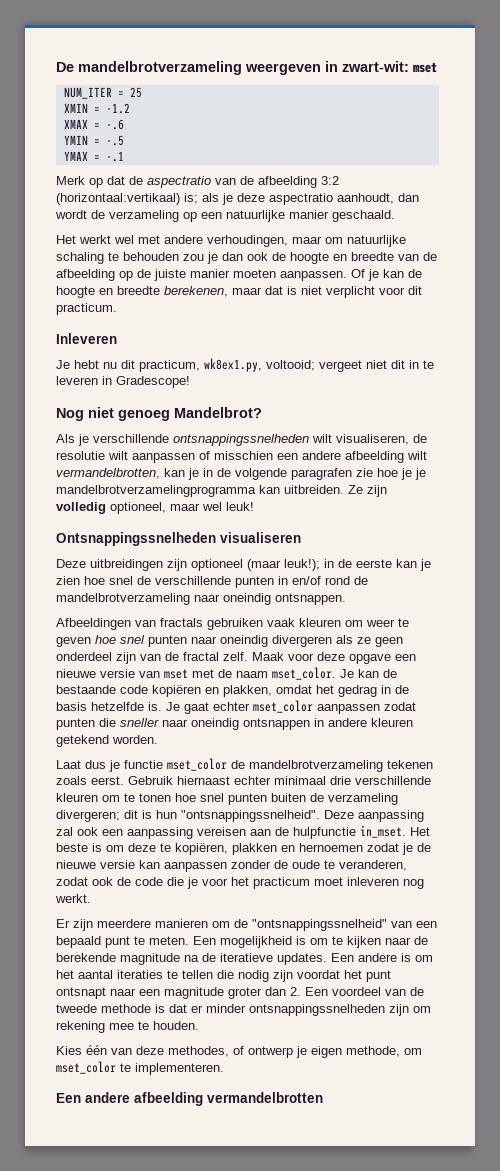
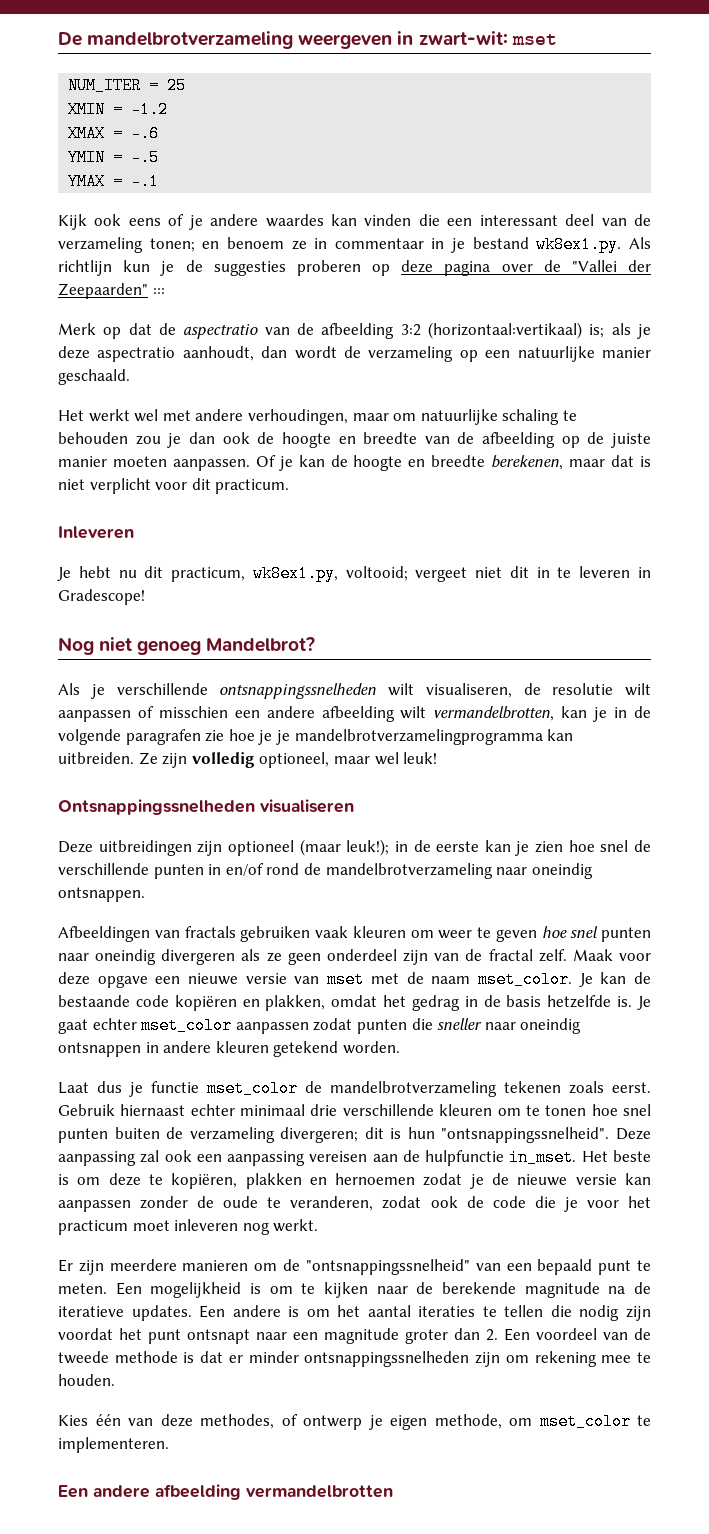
+ Kijk ook eens of je andere waardes kan vinden die een interessant deel van de verzameling tonen; en benoem ze in commentaar in je bestand wk8ex1.py. Als richtlijn kun je de suggesties proberen op deze pagina over de "Vallei der Zeepaarden" :::

